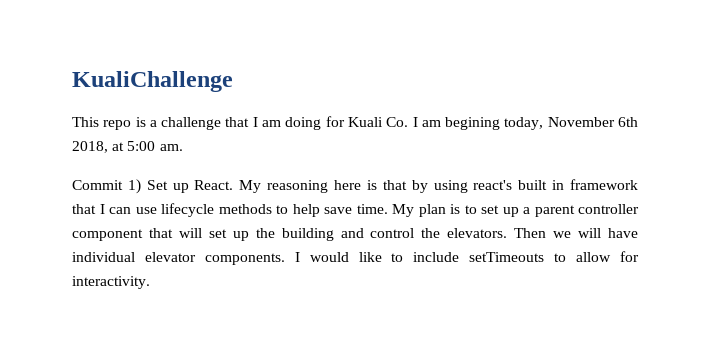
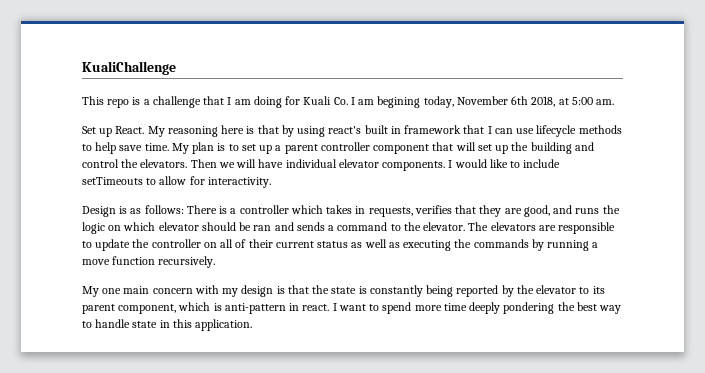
- Commit 1) Set up React.
+ Set up React.
+ Design is as follows: There is a controller which takes in requests, verifies that they are good, and runs the logic on which elevator should be ran and sends a command to the elevator. The elevators are responsible to update the controller on all of their current status as well as executing the commands by running a move function recursively.
+ My one main concern with my design is that the state is constantly being reported by the elevator to its parent component, which is anti-pattern in react. I want to spend more time deeply pondering the best way to handle state in this application.

